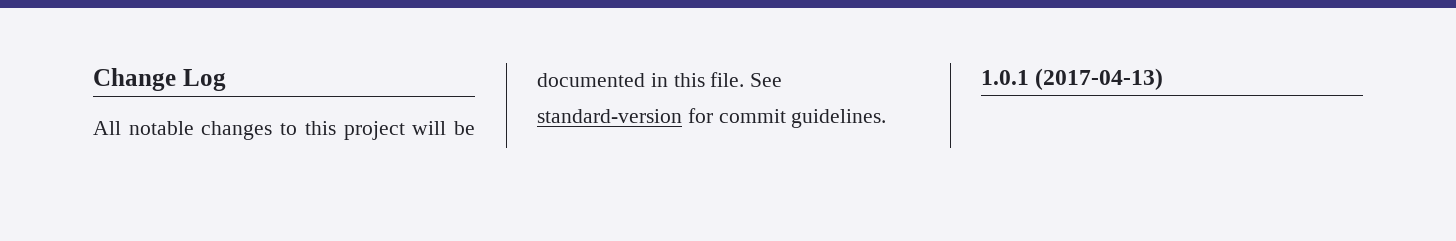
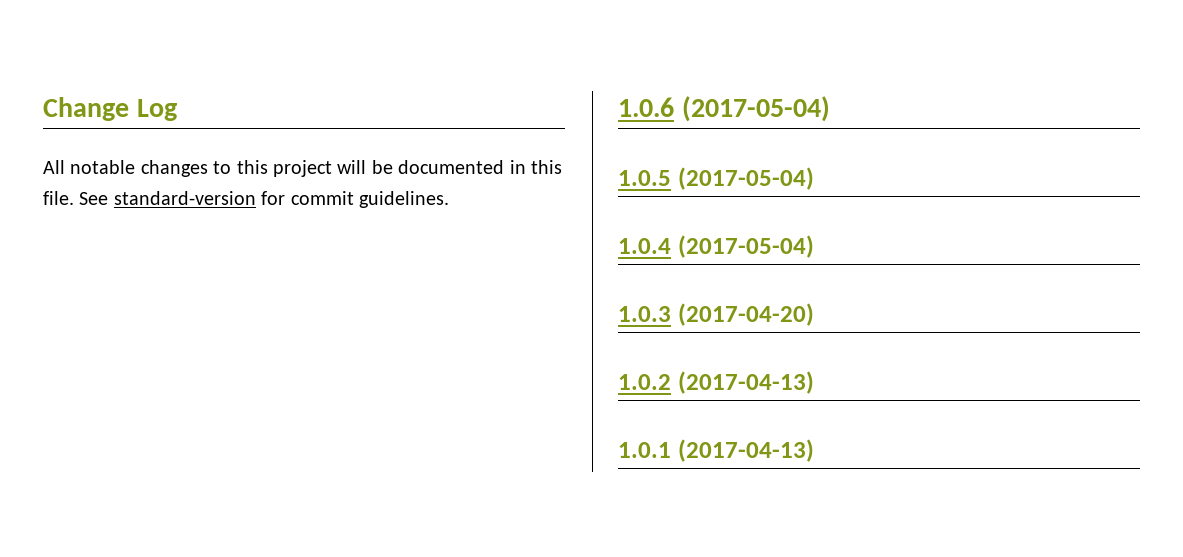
+ 1.0.6 (2017-05-04)
+ 1.0.5 (2017-05-04)
+ 1.0.4 (2017-05-04)
+ 1.0.3 (2017-04-20)
+ 1.0.2 (2017-04-13)

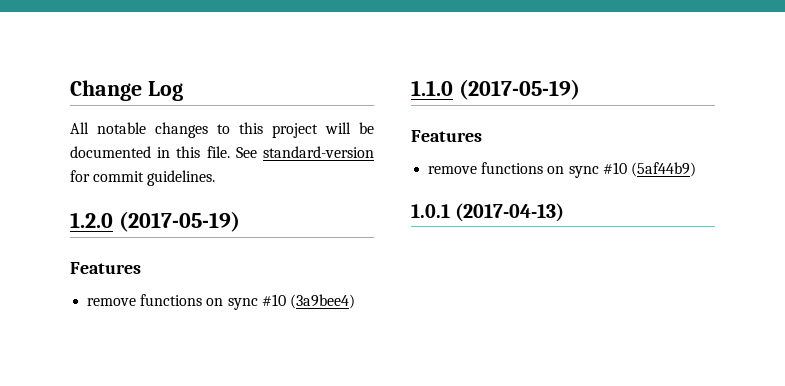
- 1.0.6 (2017-05-04)
- 1.0.5 (2017-05-04)
- 1.0.4 (2017-05-04)
- 1.0.3 (2017-04-20)
- 1.0.2 (2017-04-13)
+ 1.2.0 (2017-05-19)
+ Features
+ remove functions on sync #10 (3a9bee4)
+ 1.1.0 (2017-05-19)
+ Features
+ remove functions on sync #10 (5af44b9)

